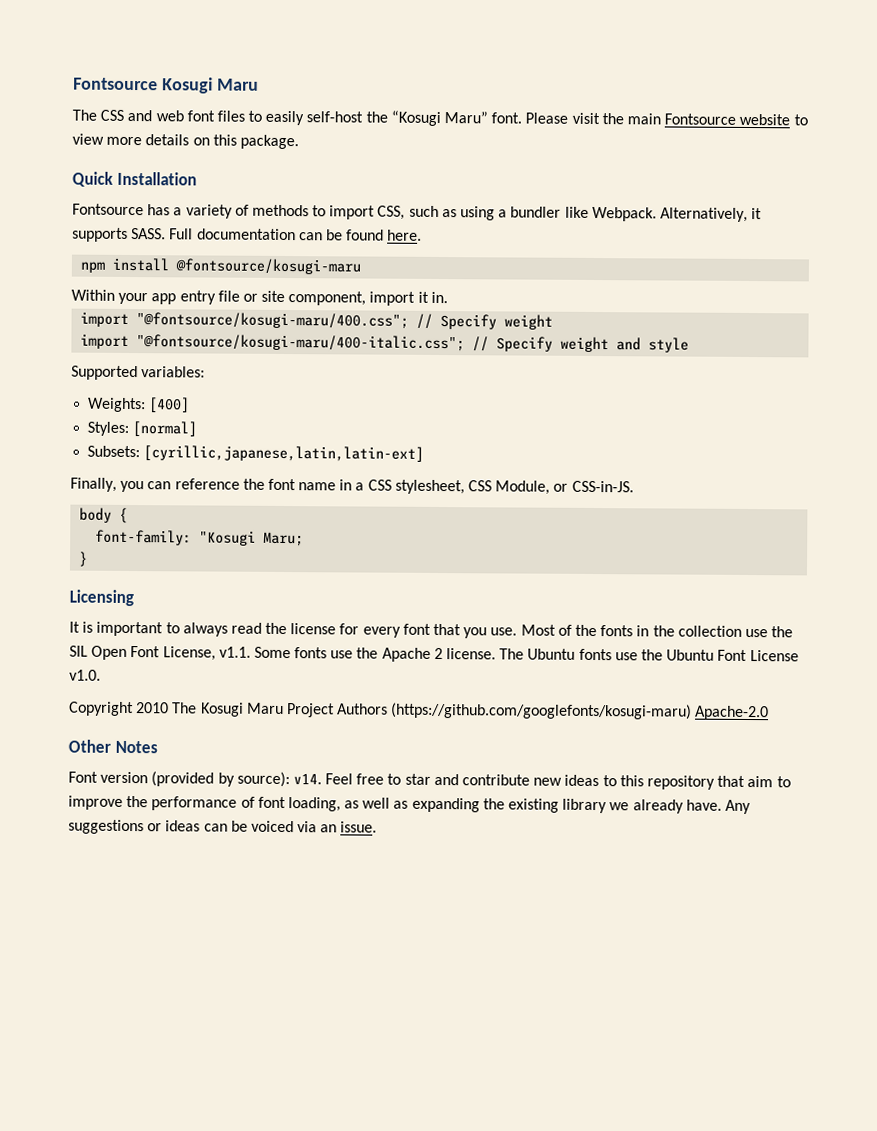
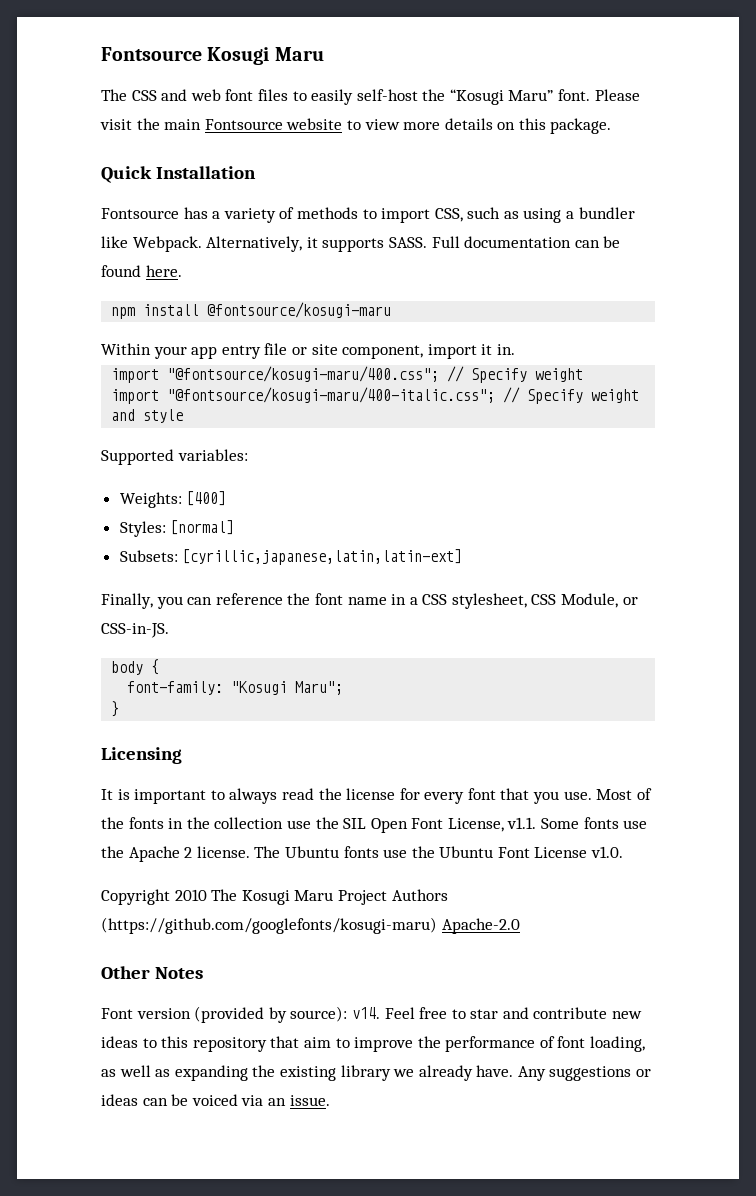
- font-family: "Kosugi Maru;
+ font-family: "Kosugi Maru";

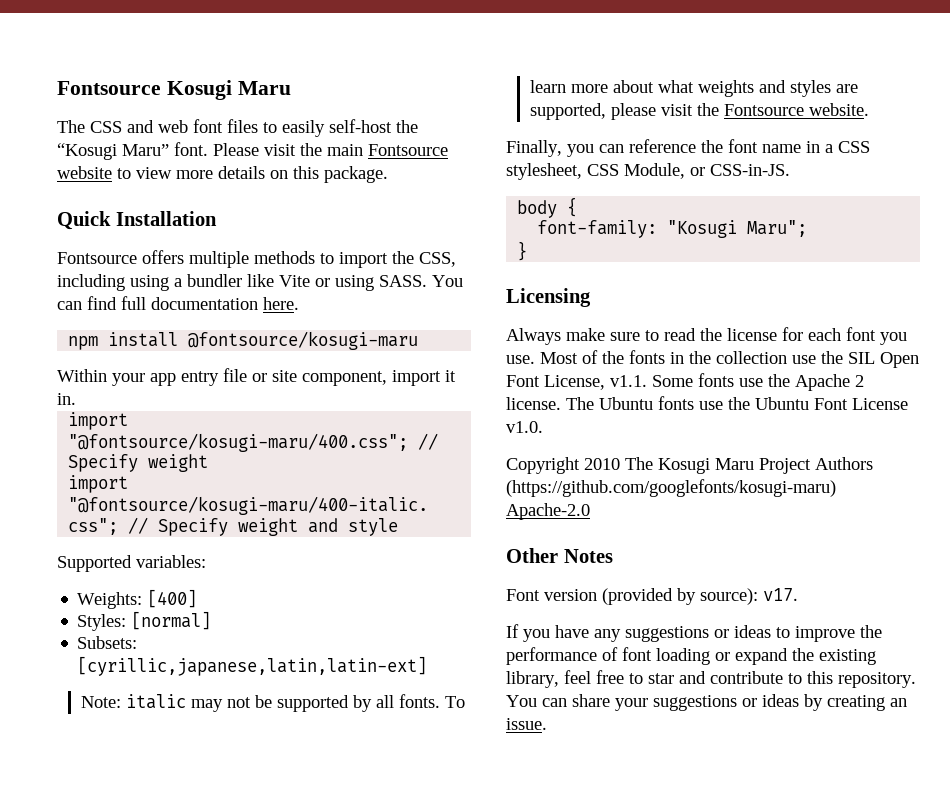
- Fontsource has a variety of methods to import CSS, such as using a bundler like Webpack. Alternatively, it supports SASS. Full documentation can be found here.
+ Fontsource offers multiple methods to import the CSS, including using a bundler like Vite or using SASS. You can find full documentation here.
+ Note: italic may not be supported by all fonts. To learn more about what weights and styles are supported, please visit the Fontsource website.
- It is important to always read the license for every font that you use.
+ Always make sure to read the license for each font you use.
- Font version (provided by source): v14. Feel free to star and contribute new ideas to this repository that aim to improve the performance of font loading, as well as expanding the existing library we already have. Any suggestions or ideas can be voiced via an issue.
+ Font version (provided by source): v17.
+ If you have any suggestions or ideas to improve the performance of font loading or expand the existing library, feel free to star and contribute to this repository. You can share your suggestions or ideas by creating an issue.

